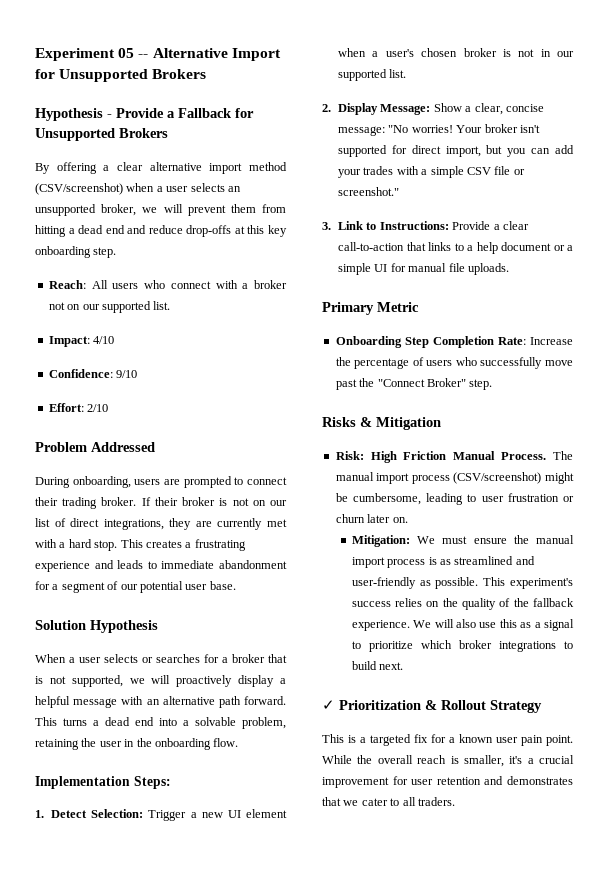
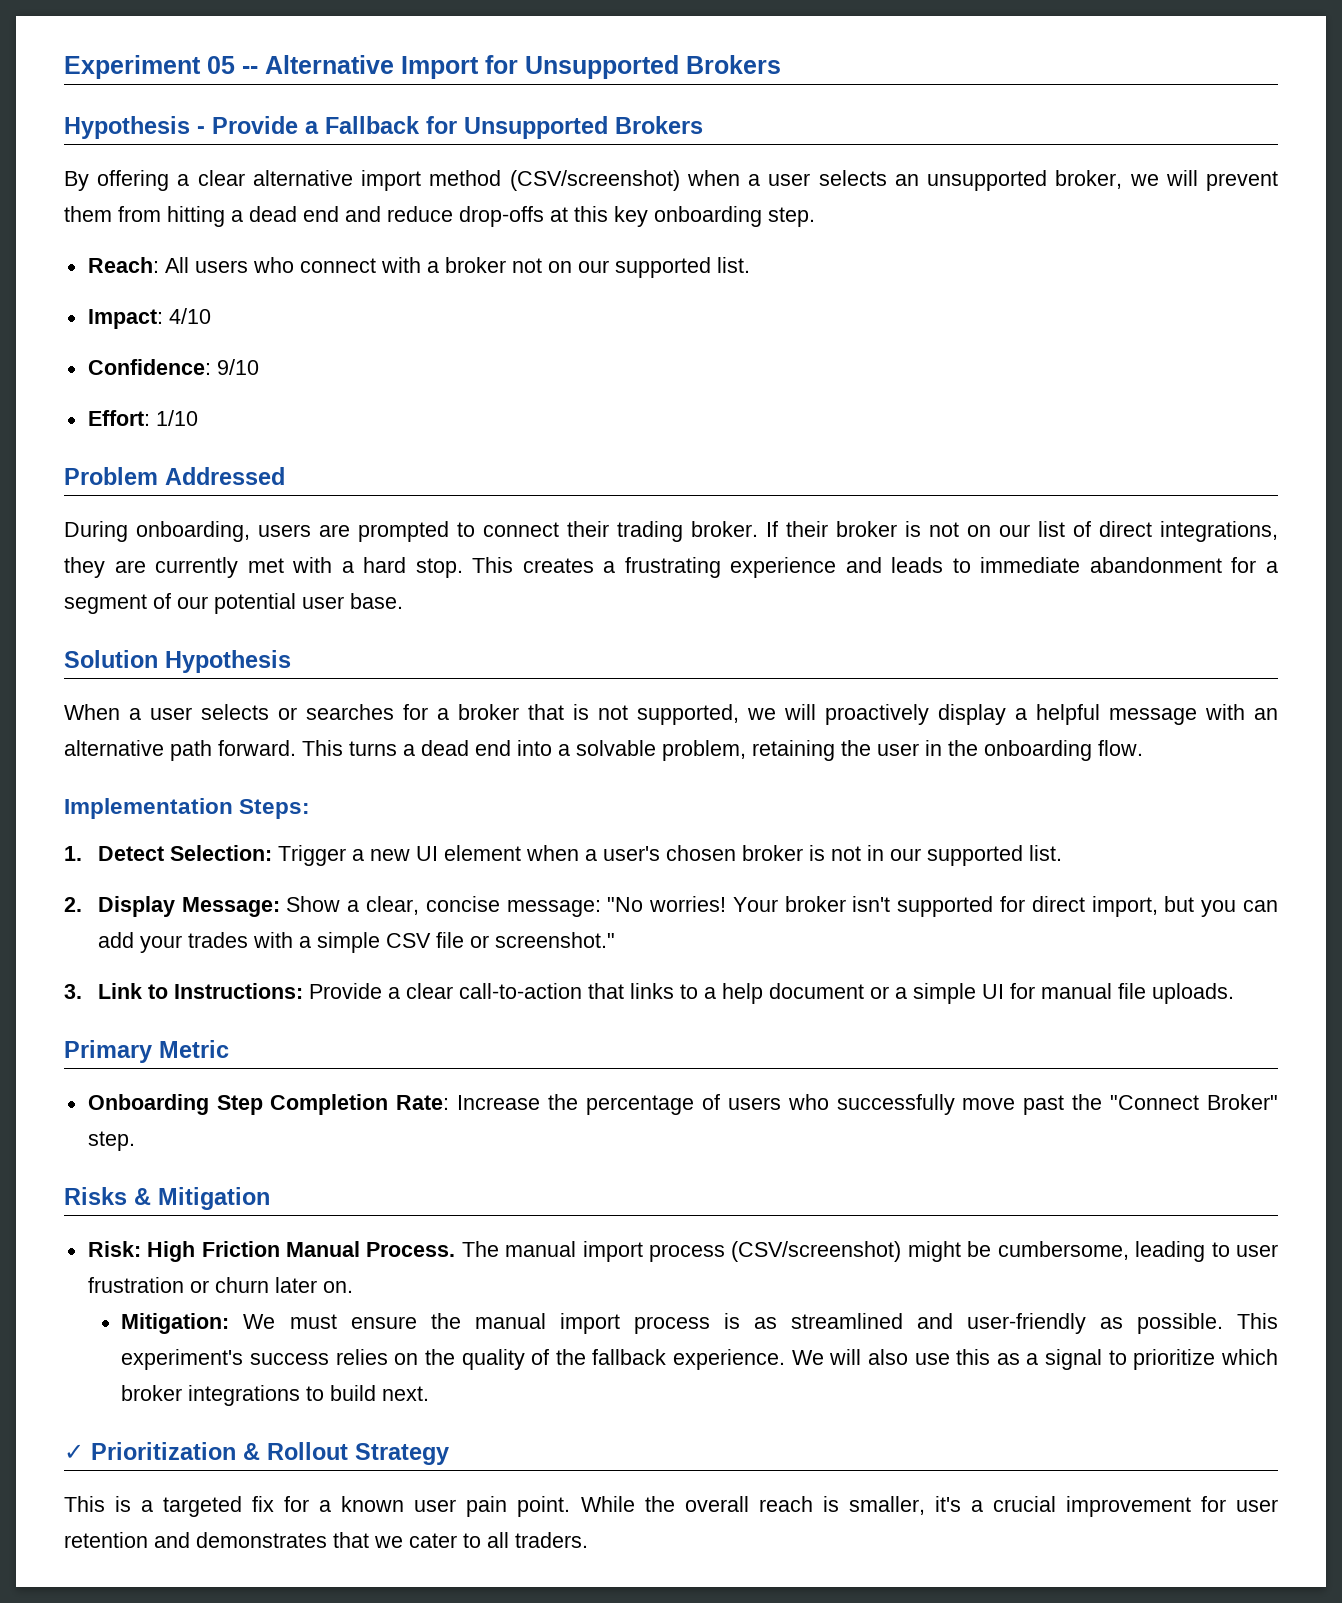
- Effort: 2/10
+ Effort: 1/10

